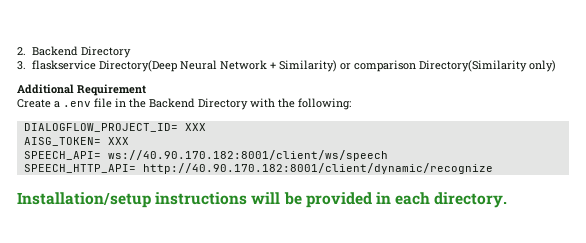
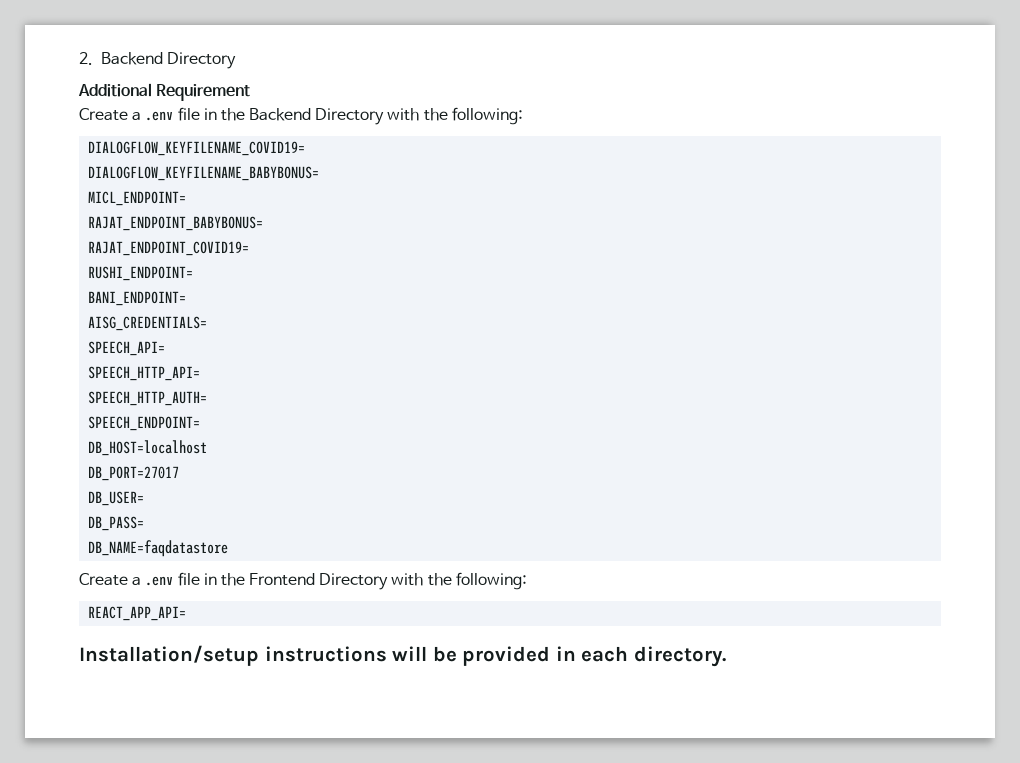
- 3. flaskservice Directory(Deep Neural Network + Similarity) or comparison Directory(Similarity only)
- DIALOGFLOW_PROJECT_ID= XXX
- AISG_TOKEN= XXX
+ DIALOGFLOW_KEYFILENAME_COVID19=
+ DIALOGFLOW_KEYFILENAME_BABYBONUS=
+ MICL_ENDPOINT=
+ RAJAT_ENDPOINT_BABYBONUS=
+ RAJAT_ENDPOINT_COVID19=
+ RUSHI_ENDPOINT=
+ BANI_ENDPOINT=
+ AISG_CREDENTIALS=
- SPEECH_API= ws://40.90.170.182:8001/client/ws/speech
+ SPEECH_API=
- SPEECH_HTTP_API= http://40.90.170.182:8001/client/dynamic/recognize
+ SPEECH_HTTP_API=
+ SPEECH_HTTP_AUTH=
+ SPEECH_ENDPOINT=
+ DB_HOST=localhost
+ DB_PORT=27017
+ DB_USER=
+ DB_PASS=
+ DB_NAME=faqdatastore
+ Create a .env file in the Frontend Directory with the following:
+ REACT_APP_API=

